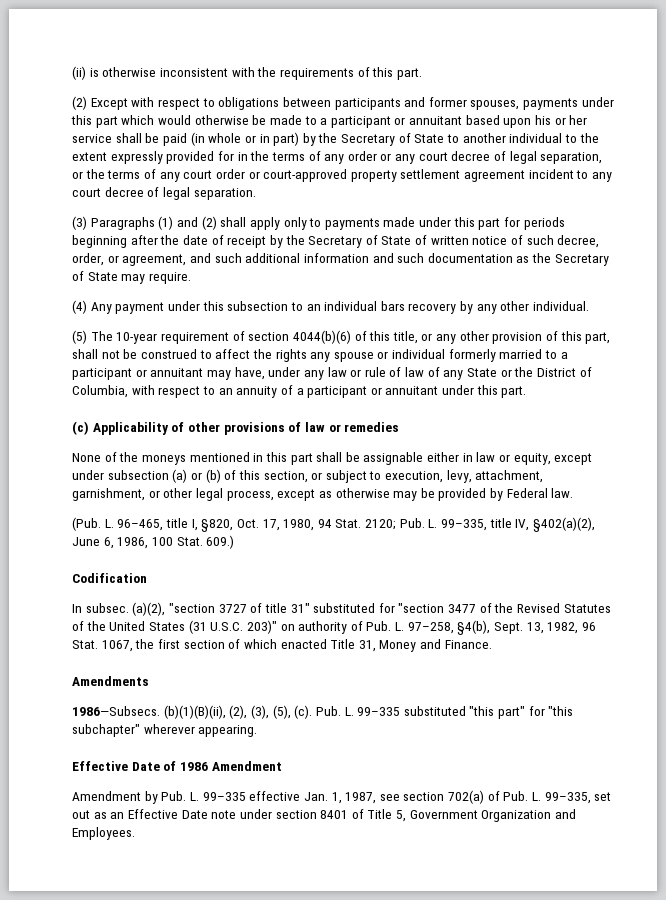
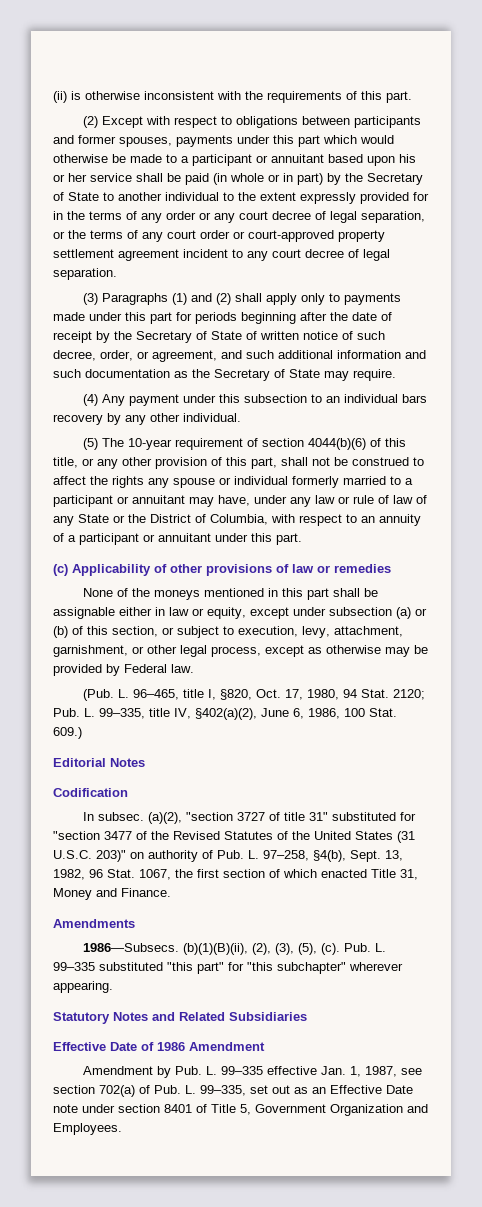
+ Editorial Notes
+ Statutory Notes and Related Subsidiaries

